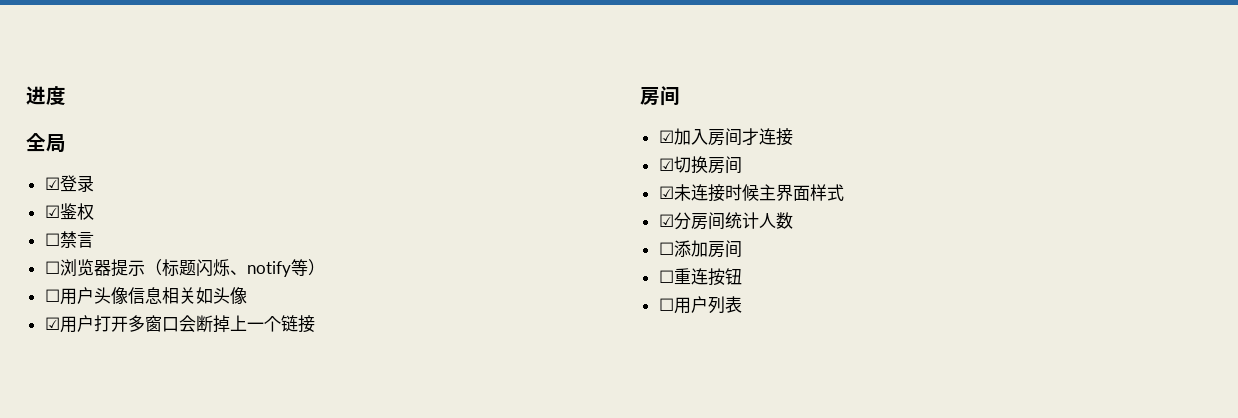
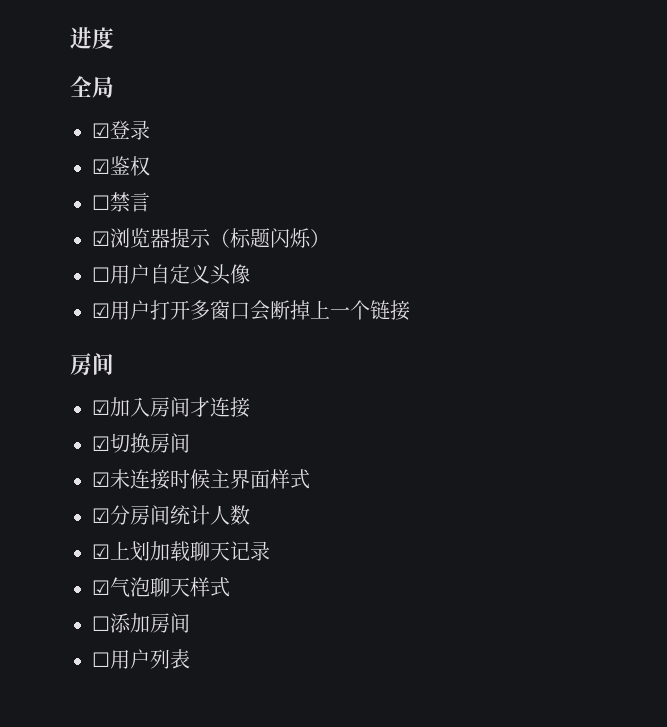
- ☐浏览器提示（标题闪烁、notify等）
+ ☑浏览器提示（标题闪烁）
- ☐用户头像信息相关如头像
+ ☐用户自定义头像
+ ☑上划加载聊天记录
+ ☑气泡聊天样式
- ☐重连按钮

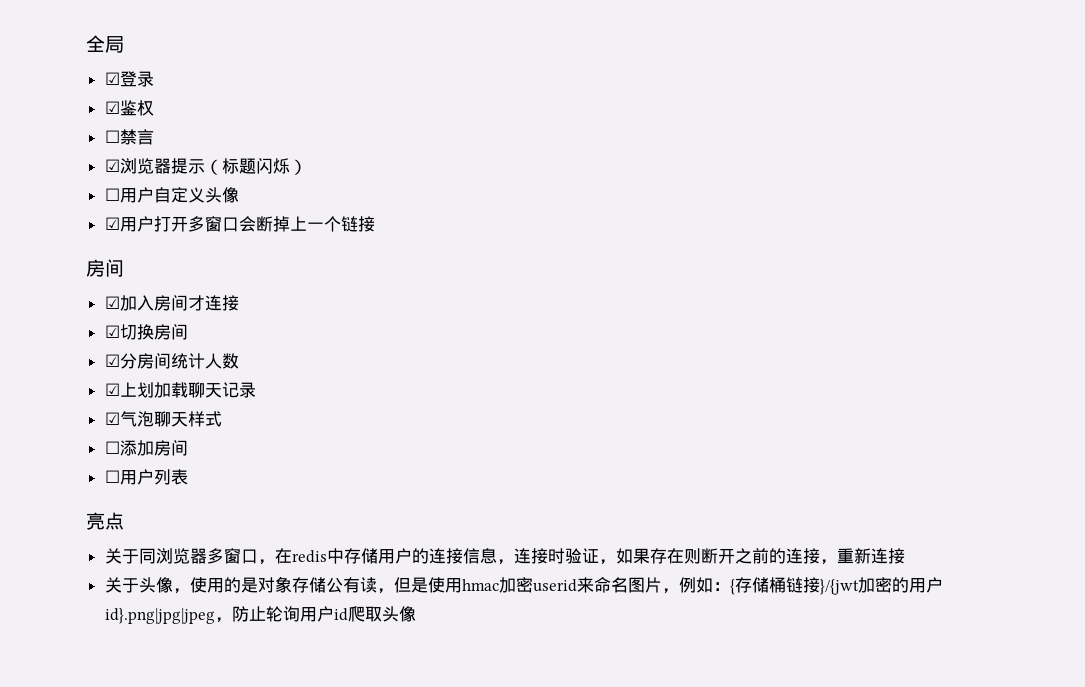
- 进度
- ☑未连接时候主界面样式
+ 亮点
+ 关于同浏览器多窗口，在redis中存储用户的连接信息，连接时验证，如果存在则断开之前的连接，重新连接
+ 关于头像，使用的是对象存储公有读，但是使用hmac加密userid来命名图片，例如：{存储桶链接}/{jwt加密的用户id}.png|jpg|jpeg，防止轮询用户id爬取头像

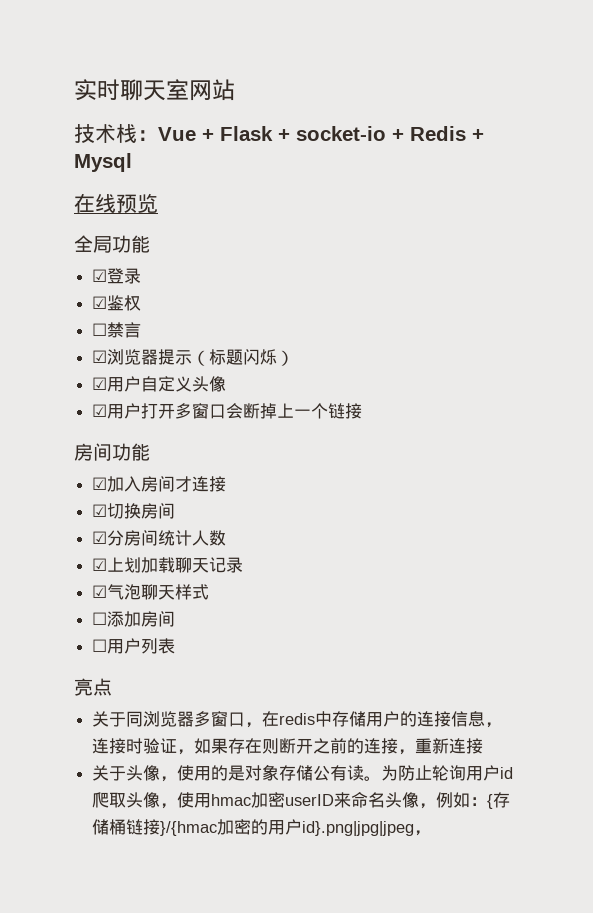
+ 实时聊天室网站
+ 技术栈：Vue + Flask + socket-io + Redis + Mysql
+ 在线预览
- 全局
+ 全局功能
- ☐用户自定义头像
+ ☑用户自定义头像
  ☑用户打开多窗口会断掉上一个链接
- 房间
+ 房间功能
- 关于头像，使用的是对象存储公有读，但是使用hmac加密userid来命名图片，例如：{存储桶链接}/{jwt加密的用户id}.png|jpg|jpeg，防止轮询用户id爬取头像
+ 关于头像，使用的是对象存储公有读。为防止轮询用户id爬取头像，使用hmac加密userID来命名头像，例如：{存储桶链接}/{hmac加密的用户id}.png|jpg|jpeg，

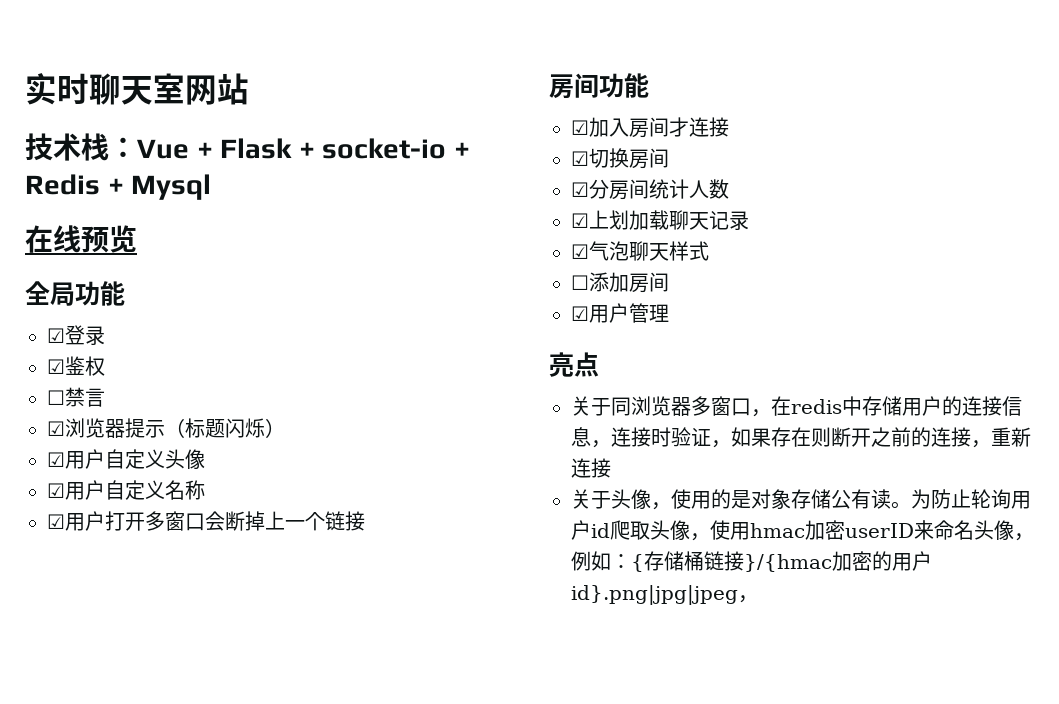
+ ☑用户自定义名称
- ☐用户列表
+ ☑用户管理

